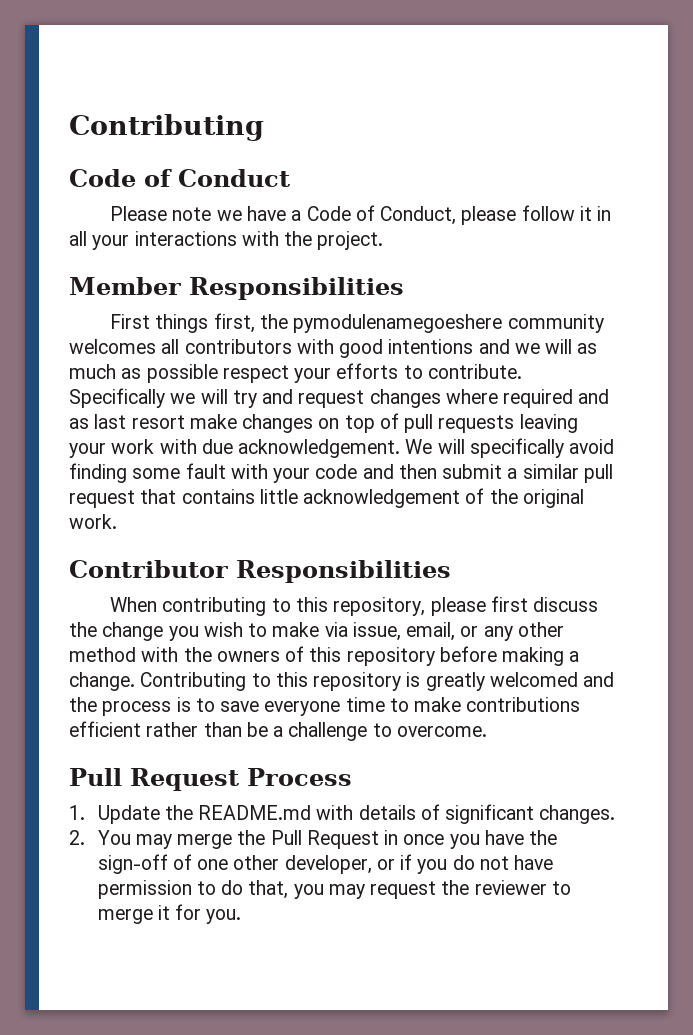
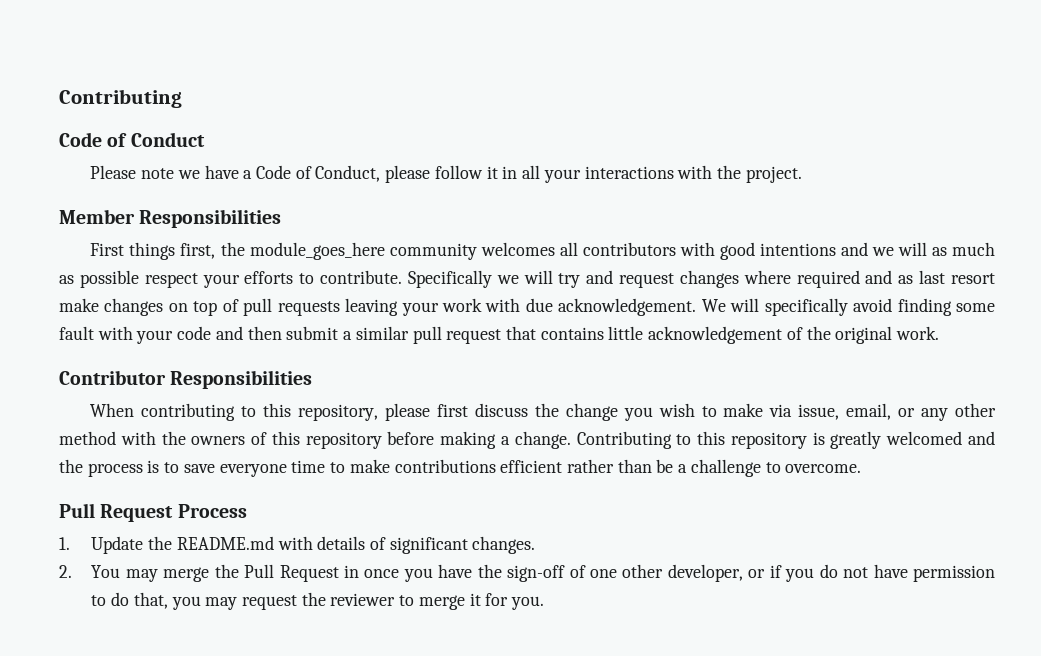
- First things first, the pymodulenamegoeshere community welcomes all contributors with good intentions and we will as much as possible respect your efforts to contribute.
+ First things first, the module_goes_here community welcomes all contributors with good intentions and we will as much as possible respect your efforts to contribute.

